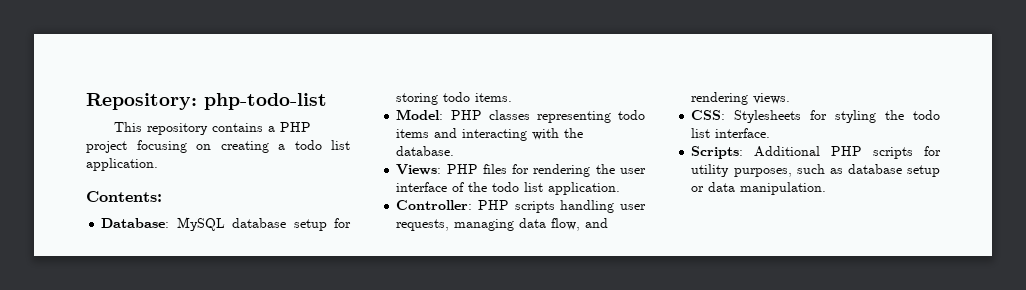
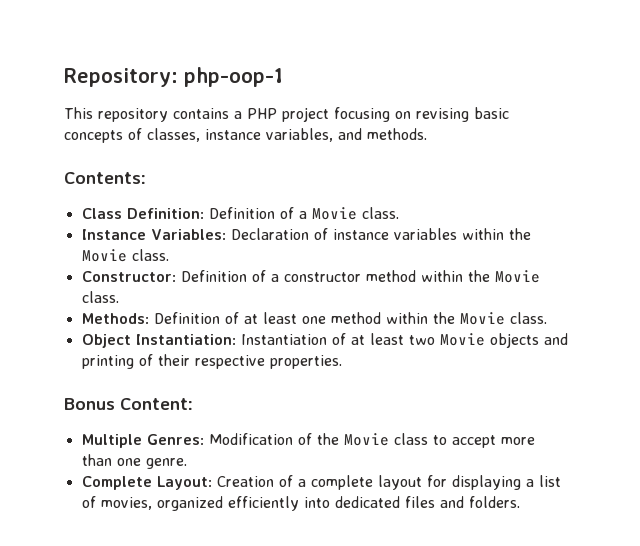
- Repository: php-todo-list
+ Repository: php-oop-1
- This repository contains a PHP project focusing on creating a todo list application.
+ This repository contains a PHP project focusing on revising basic concepts of classes, instance variables, and methods.
  Contents:
- Database: MySQL database setup for storing todo items.
- Model: PHP classes representing todo items and interacting with the database.
- Views: PHP files for rendering the user interface of the todo list application.
- Controller: PHP scripts handling user requests, managing data flow, and rendering views.
- CSS: Stylesheets for styling the todo list interface.
- Scripts: Additional PHP scripts for utility purposes, such as database setup or data manipulation.
+ Class Definition: Definition of a Movie class.
+ Instance Variables: Declaration of instance variables within the Movie class.
+ Constructor: Definition of a constructor method within the Movie class.
+ Methods: Definition of at least one method within the Movie class.
+ Object Instantiation: Instantiation of at least two Movie objects and printing of their respective properties.
+ Bonus Content:
+ Multiple Genres: Modification of the Movie class to accept more than one genre.
+ Complete Layout: Creation of a complete layout for displaying a list of movies, organized efficiently into dedicated files and folders.

